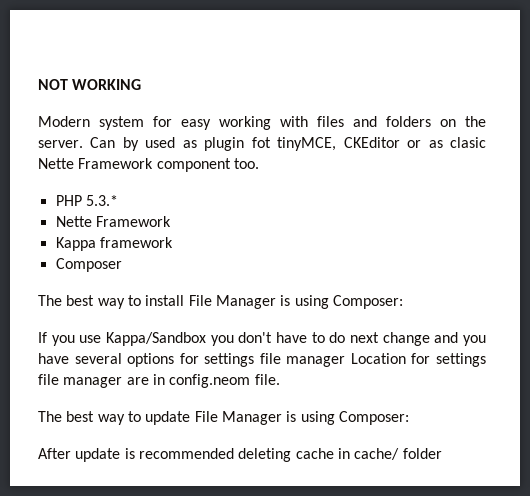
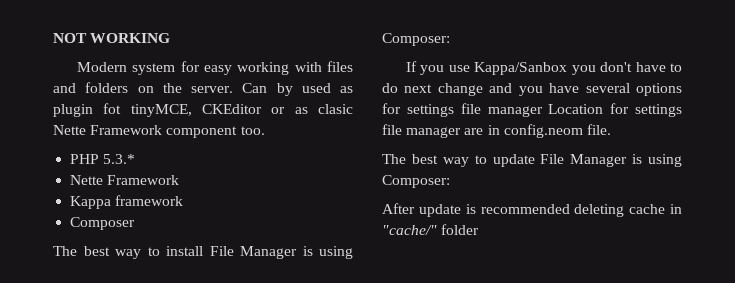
- If you use Kappa/Sandbox you don't have to do next change and you have several options for settings file manager Location for settings file manager are in config.neom file.
+ If you use Kappa/Sanbox you don't have to do next change and you have several options for settings file manager Location for settings file manager are in config.neom file.
- After update is recommended deleting cache in cache/ folder
+ After update is recommended deleting cache in "cache/" folder

